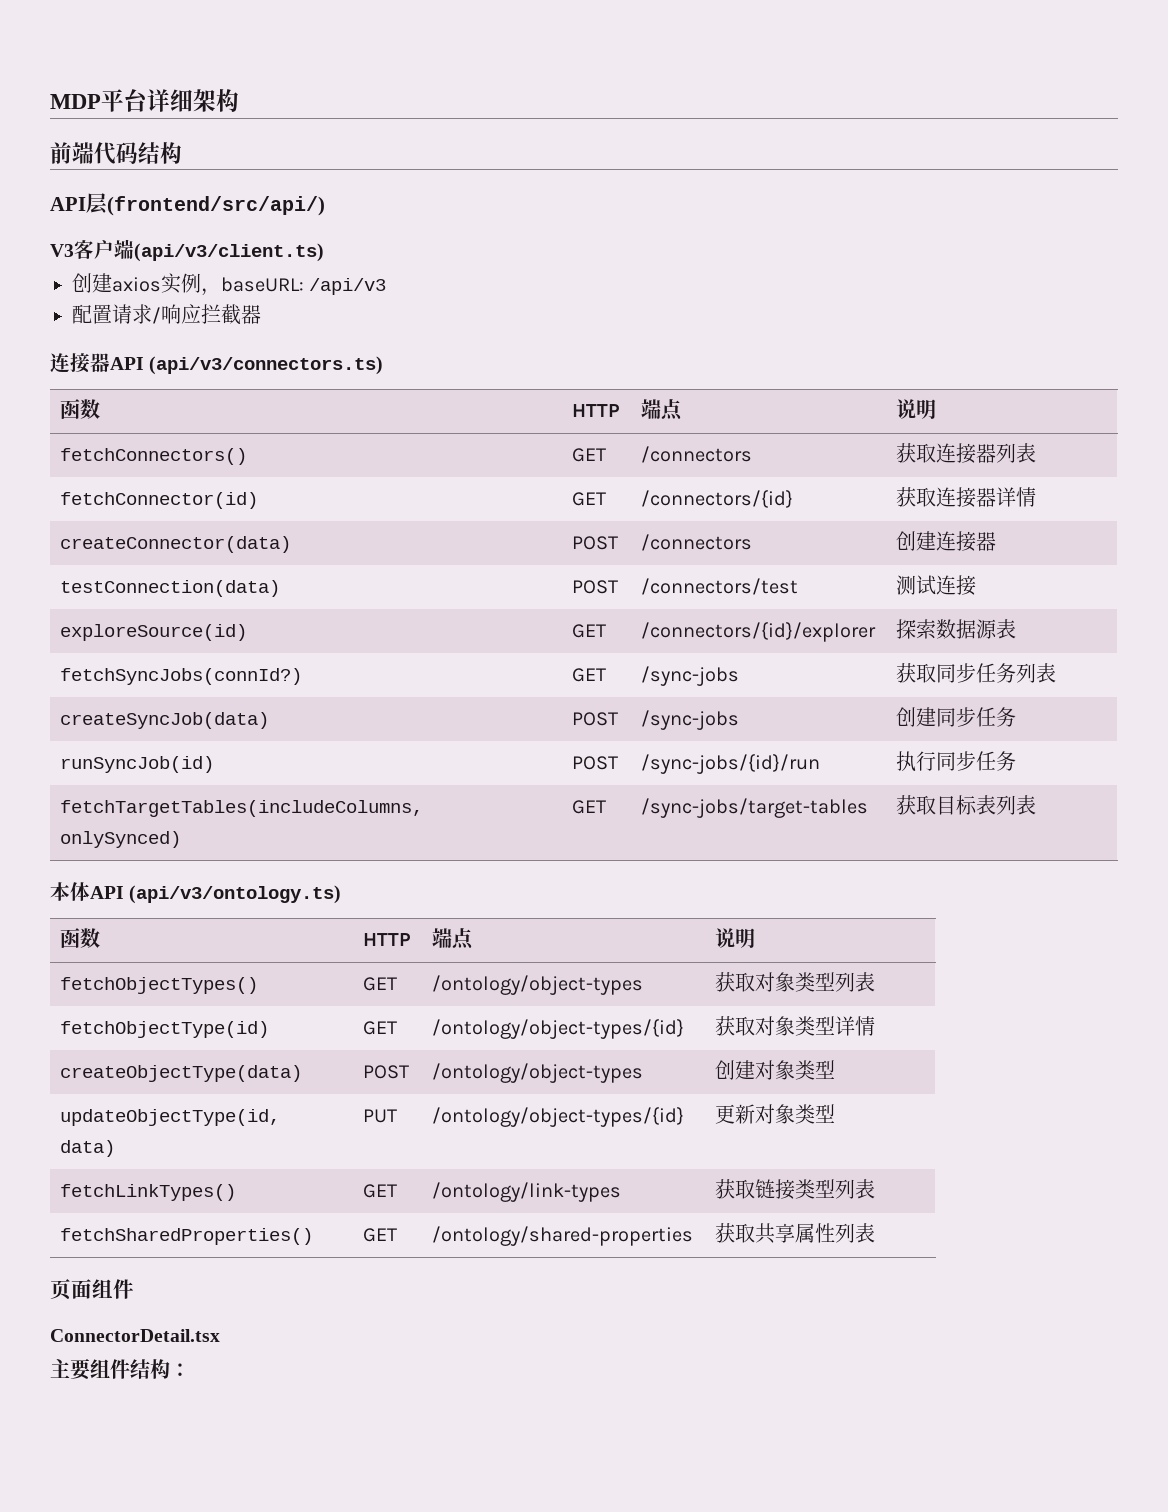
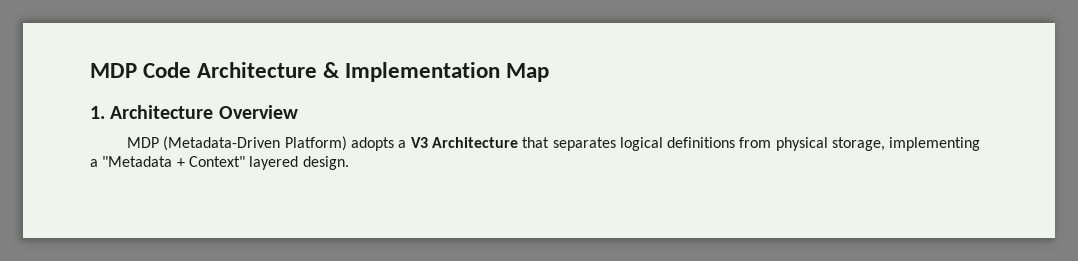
- MDP平台详细架构
- 前端代码结构
- API层(frontend/src/api/)
- V3客户端(api/v3/client.ts)
- 创建axios实例，baseURL: /api/v3
- 配置请求/响应拦截器
- 连接器API (api/v3/connectors.ts)
- 函数 | HTTP | 端点 | 说明
- fetchConnectors() | GET | /connectors | 获取连接器列表
- fetchConnector(id) | GET | /connectors/{id} | 获取连接器详情
- createConnector(data) | POST | /connectors | 创建连接器
- testConnection(data) | POST | /connectors/test | 测试连接
- exploreSource(id) | GET | /connectors/{id}/explorer | 探索数据源表
- fetchSyncJobs(connId?) | GET | /sync-jobs | 获取同步任务列表
- createSyncJob(data) | POST | /sync-jobs | 创建同步任务
- runSyncJob(id) | POST | /sync-jobs/{id}/run | 执行同步任务
- fetchTargetTables(includeColumns, onlySynced) | GET | /sync-jobs/target-tables | 获取目标表列表
- 本体API (api/v3/ontology.ts)
- 函数 | HTTP | 端点 | 说明
- fetchObjectTypes() | GET | /ontology/object-types | 获取对象类型列表
- fetchObjectType(id) | GET | /ontology/object-types/{id} | 获取对象类型详情
- createObjectType(data) | POST | /ontology/object-types | 创建对象类型
- updateObjectType(id, data) | PUT | /ontology/object-types/{id} | 更新对象类型
- fetchLinkTypes() | GET | /ontology/link-types | 获取链接类型列表
- fetchSharedProperties() | GET | /ontology/shared-properties | 获取共享属性列表
- 页面组件
- ConnectorDetail.tsx
- 主要组件结构：
+ MDP Code Architecture & Implementation Map
+ 1. Architecture Overview
+ MDP (Metadata-Driven Platform) adopts a V3 Architecture that separates logical definitions from physical storage, implementing a "Metadata + Context" layered design.

